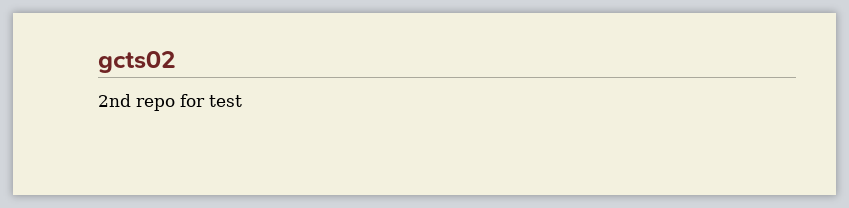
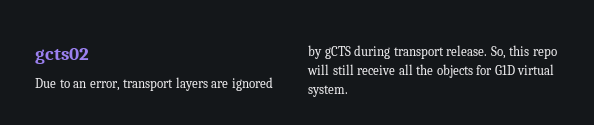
- 2nd repo for test
+ Due to an error, transport layers are ignored by gCTS during transport release. So, this repo will still receive all the objects for G1D virtual system.

